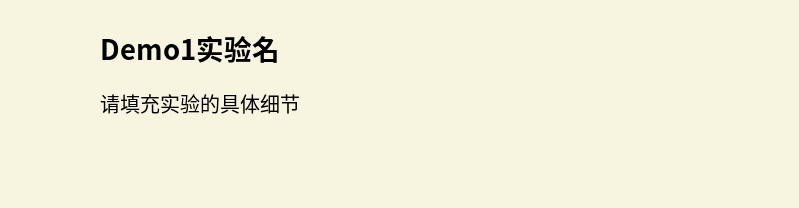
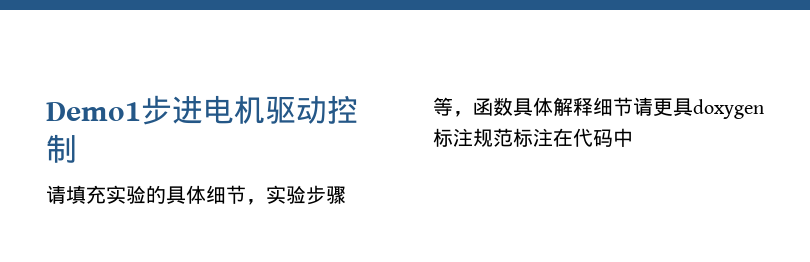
- Demo1实验名
+ Demo1步进电机驱动控制
- 请填充实验的具体细节
+ 请填充实验的具体细节，实验步骤等，函数具体解释细节请更具doxygen标注规范标注在代码中

